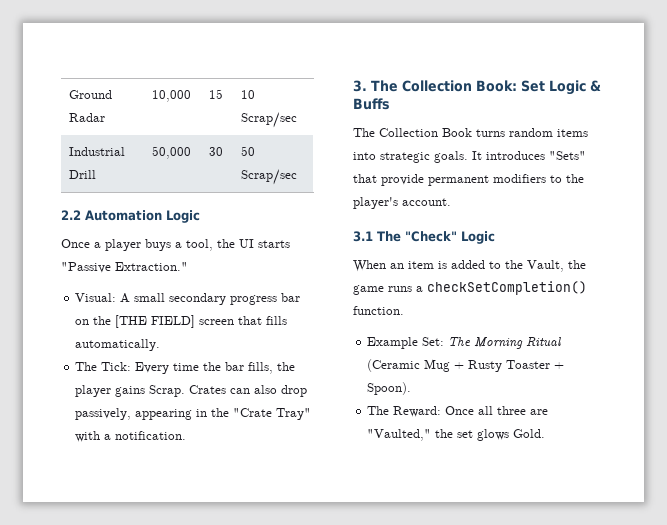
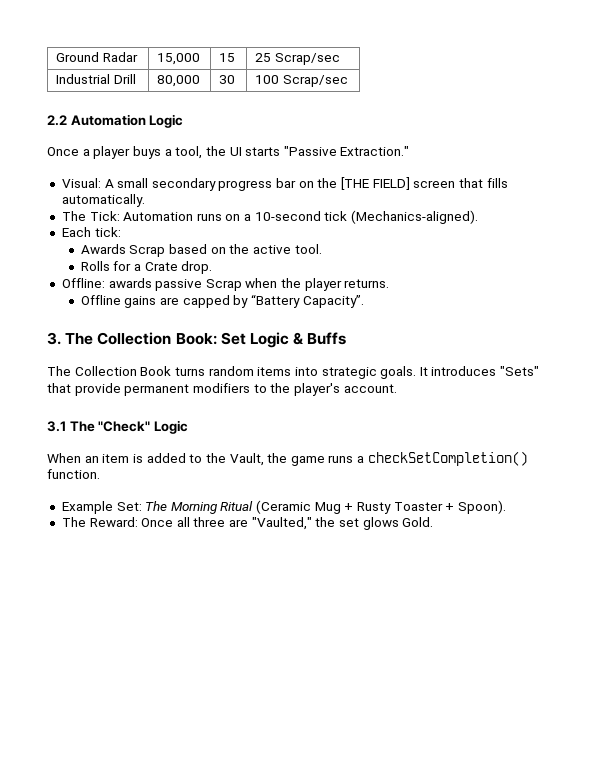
- Ground Radar | 10,000 | 15 | 10 Scrap/sec
+ Ground Radar | 15,000 | 15 | 25 Scrap/sec
- Industrial Drill | 50,000 | 30 | 50 Scrap/sec
+ Industrial Drill | 80,000 | 30 | 100 Scrap/sec
- The Tick: Every time the bar fills, the player gains Scrap. Crates can also drop passively, appearing in the "Crate Tray" with a notification.
+ The Tick: Automation runs on a 10-second tick (Mechanics-aligned).
+ Each tick:
+ Awards Scrap based on the active tool.
+ Rolls for a Crate drop.
+ Offline: awards passive Scrap when the player returns.
+ Offline gains are capped by “Battery Capacity”.

